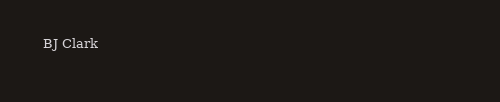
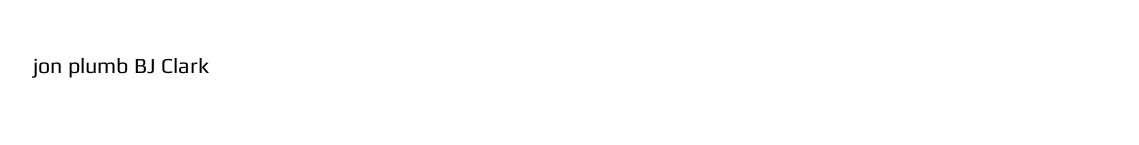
- BJ Clark
+ jon plumb BJ Clark

